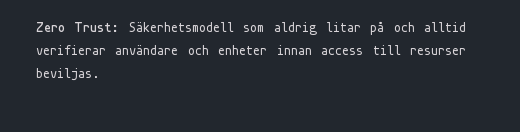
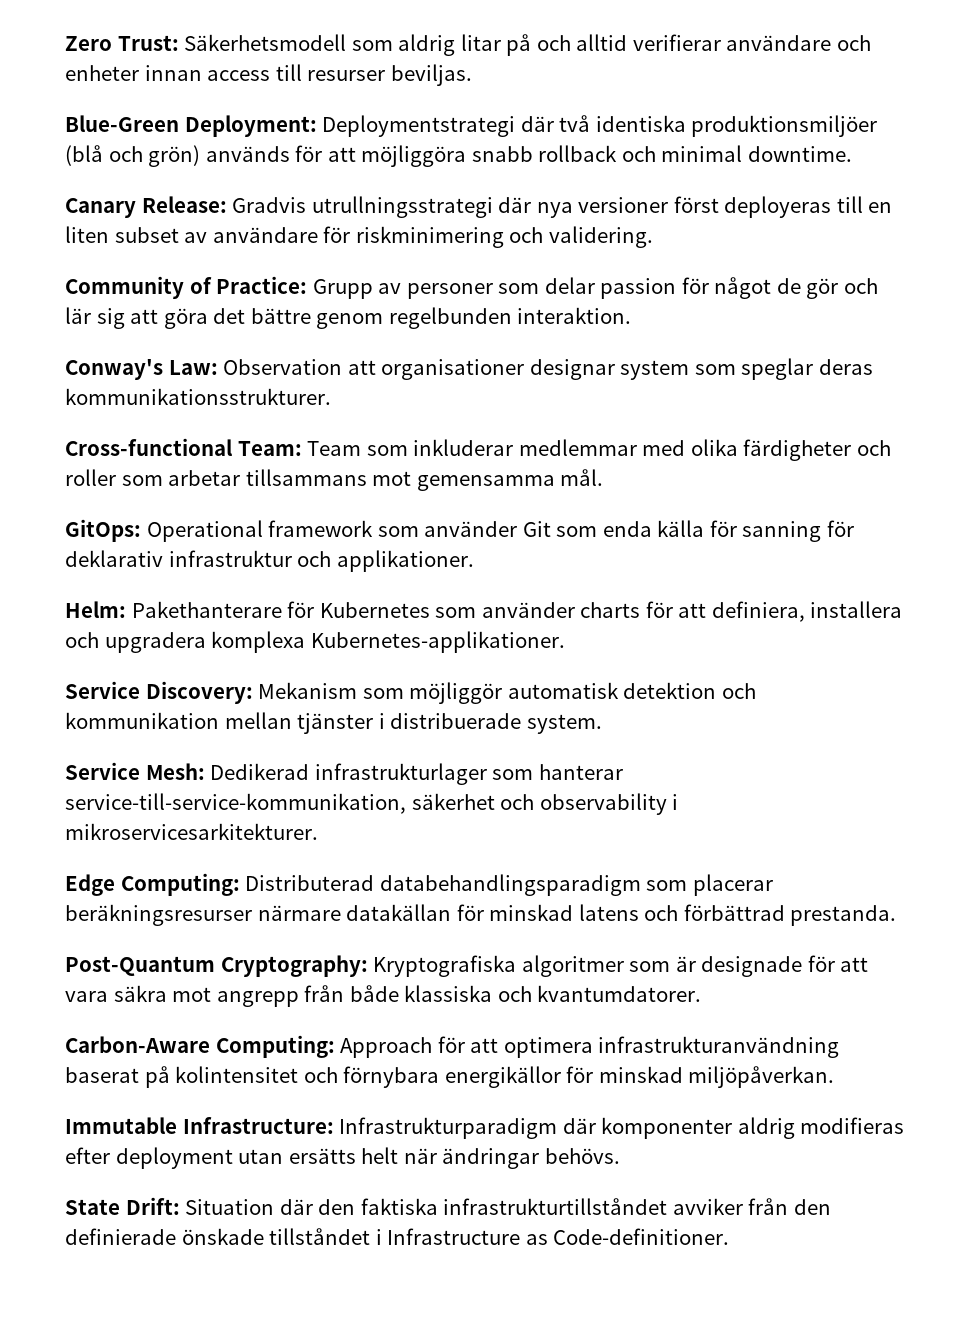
+ Blue-Green Deployment: Deploymentstrategi där två identiska produktionsmiljöer (blå och grön) används för att möjliggöra snabb rollback och minimal downtime.
+ Canary Release: Gradvis utrullningsstrategi där nya versioner först deployeras till en liten subset av användare för riskminimering och validering.
+ Community of Practice: Grupp av personer som delar passion för något de gör och lär sig att göra det bättre genom regelbunden interaktion.
+ Conway's Law: Observation att organisationer designar system som speglar deras kommunikationsstrukturer.
+ Cross-functional Team: Team som inkluderar medlemmar med olika färdigheter och roller som arbetar tillsammans mot gemensamma mål.
+ GitOps: Operational framework som använder Git som enda källa för sanning för deklarativ infrastruktur och applikationer.
+ Helm: Pakethanterare för Kubernetes som använder charts för att definiera, installera och upgradera komplexa Kubernetes-applikationer.
+ Service Discovery: Mekanism som möjliggör automatisk detektion och kommunikation mellan tjänster i distribuerade system.
+ Service Mesh: Dedikerad infrastrukturlager som hanterar service-till-service-kommunikation, säkerhet och observability i mikroservicesarkitekturer.
+ Edge Computing: Distributerad databehandlingsparadigm som placerar beräkningsresurser närmare datakällan för minskad latens och förbättrad prestanda.
+ Post-Quantum Cryptography: Kryptografiska algoritmer som är designade för att vara säkra mot angrepp från både klassiska och kvantumdatorer.
+ Carbon-Aware Computing: Approach för att optimera infrastrukturanvändning baserat på kolintensitet och förnybara energikällor för minskad miljöpåverkan.
+ Immutable Infrastructure: Infrastrukturparadigm där komponenter aldrig modifieras efter deployment utan ersätts helt när ändringar behövs.
+ State Drift: Situation där den faktiska infrastrukturtillståndet avviker från den definierade önskade tillståndet i Infrastructure as Code-definitioner.

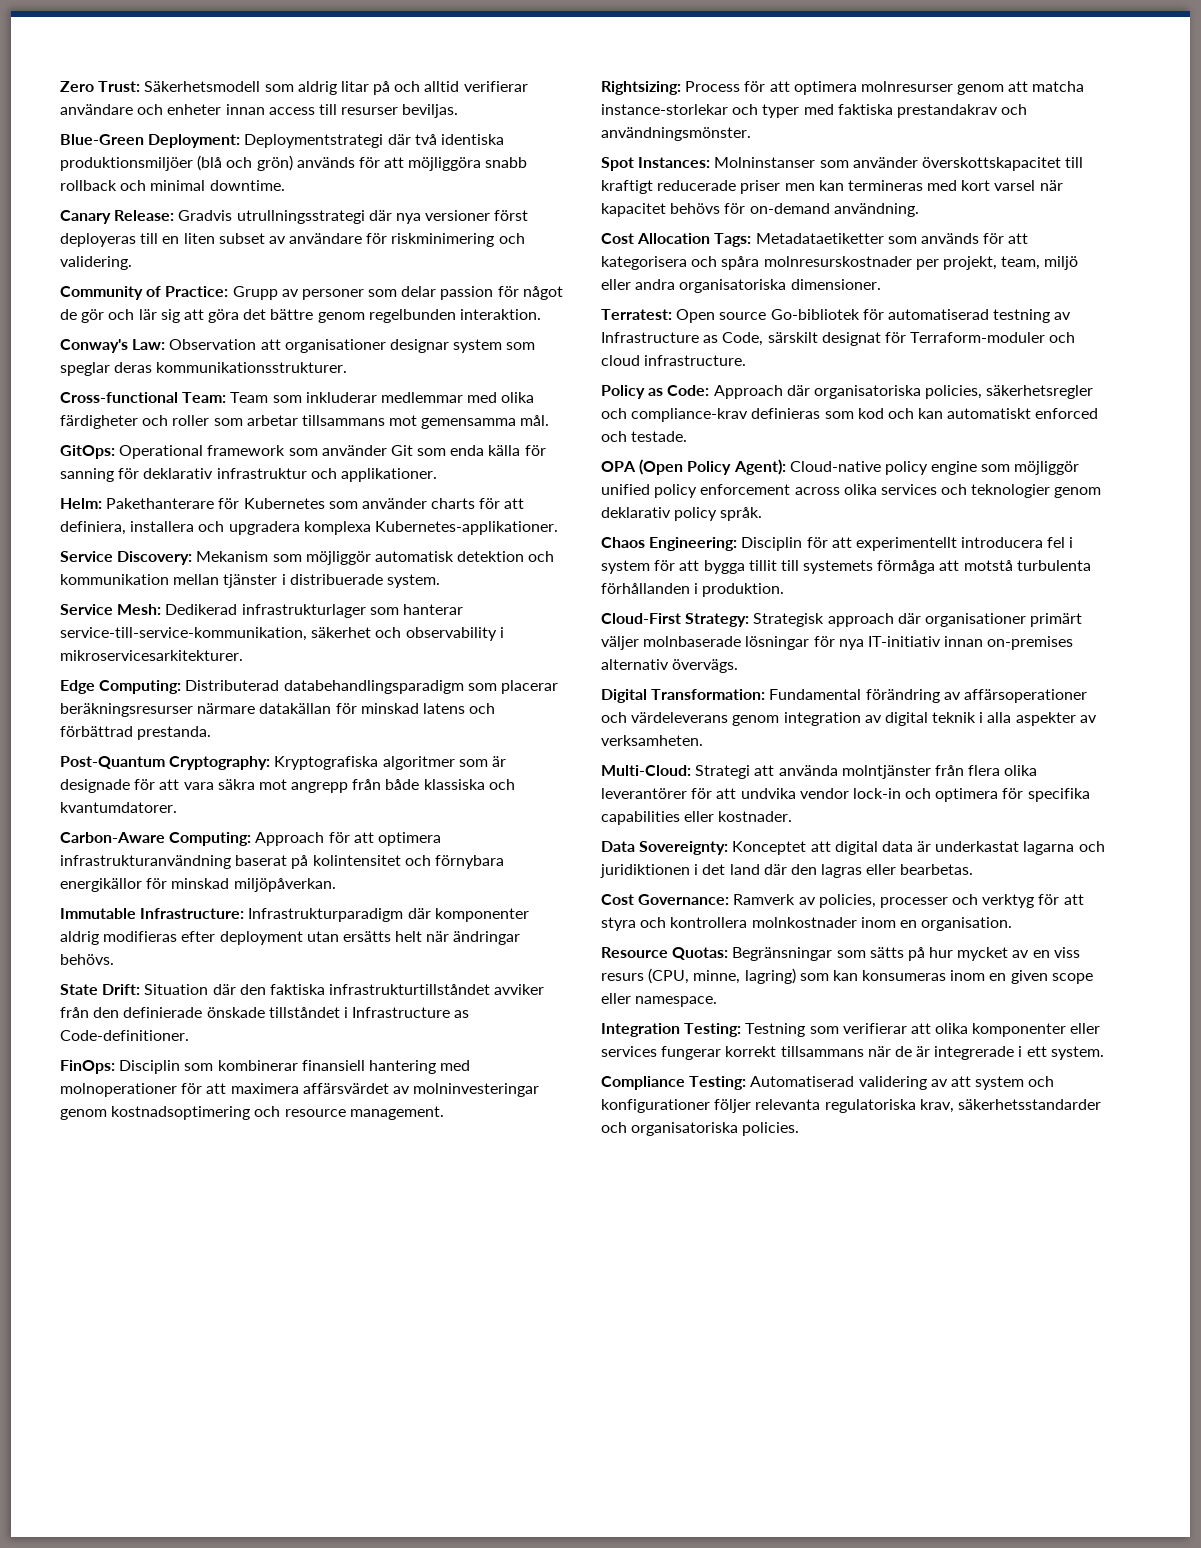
+ FinOps: Disciplin som kombinerar finansiell hantering med molnoperationer för att maximera affärsvärdet av molninvesteringar genom kostnadsoptimering och resource management.
+ Rightsizing: Process för att optimera molnresurser genom att matcha instance-storlekar och typer med faktiska prestandakrav och användningsmönster.
+ Spot Instances: Molninstanser som använder överskottskapacitet till kraftigt reducerade priser men kan termineras med kort varsel när kapacitet behövs för on-demand användning.
+ Cost Allocation Tags: Metadataetiketter som används för att kategorisera och spåra molnresurskostnader per projekt, team, miljö eller andra organisatoriska dimensioner.
+ Terratest: Open source Go-bibliotek för automatiserad testning av Infrastructure as Code, särskilt designat för Terraform-moduler och cloud infrastructure.
+ Policy as Code: Approach där organisatoriska policies, säkerhetsregler och compliance-krav definieras som kod och kan automatiskt enforced och testade.
+ OPA (Open Policy Agent): Cloud-native policy engine som möjliggör unified policy enforcement across olika services och teknologier genom deklarativ policy språk.
+ Chaos Engineering: Disciplin för att experimentellt introducera fel i system för att bygga tillit till systemets förmåga att motstå turbulenta förhållanden i produktion.
+ Cloud-First Strategy: Strategisk approach där organisationer primärt väljer molnbaserade lösningar för nya IT-initiativ innan on-premises alternativ övervägs.
+ Digital Transformation: Fundamental förändring av affärsoperationer och värdeleverans genom integration av digital teknik i alla aspekter av verksamheten.
+ Multi-Cloud: Strategi att använda molntjänster från flera olika leverantörer för att undvika vendor lock-in och optimera för specifika capabilities eller kostnader.
+ Data Sovereignty: Konceptet att digital data är underkastat lagarna och juridiktionen i det land där den lagras eller bearbetas.
+ Cost Governance: Ramverk av policies, processer och verktyg för att styra och kontrollera molnkostnader inom en organisation.
+ Resource Quotas: Begränsningar som sätts på hur mycket av en viss resurs (CPU, minne, lagring) som kan konsumeras inom en given scope eller namespace.
+ Integration Testing: Testning som verifierar att olika komponenter eller services fungerar korrekt tillsammans när de är integrerade i ett system.
+ Compliance Testing: Automatiserad validering av att system och konfigurationer följer relevanta regulatoriska krav, säkerhetsstandarder och organisatoriska policies.

